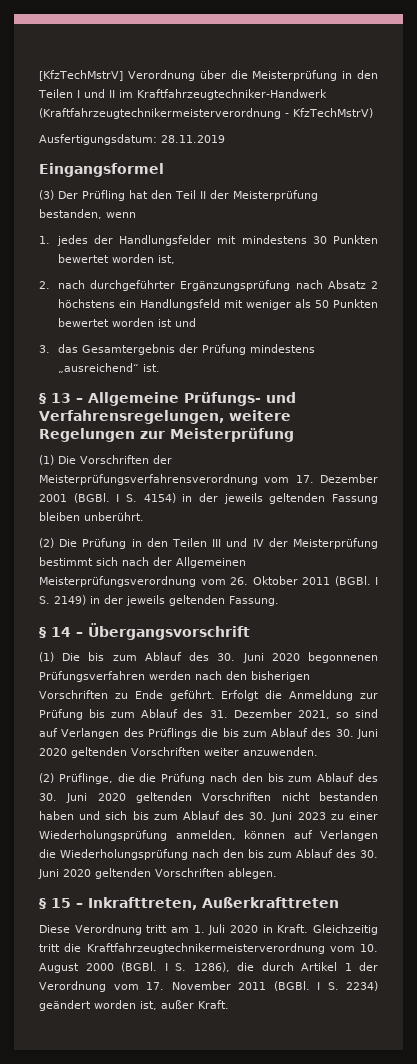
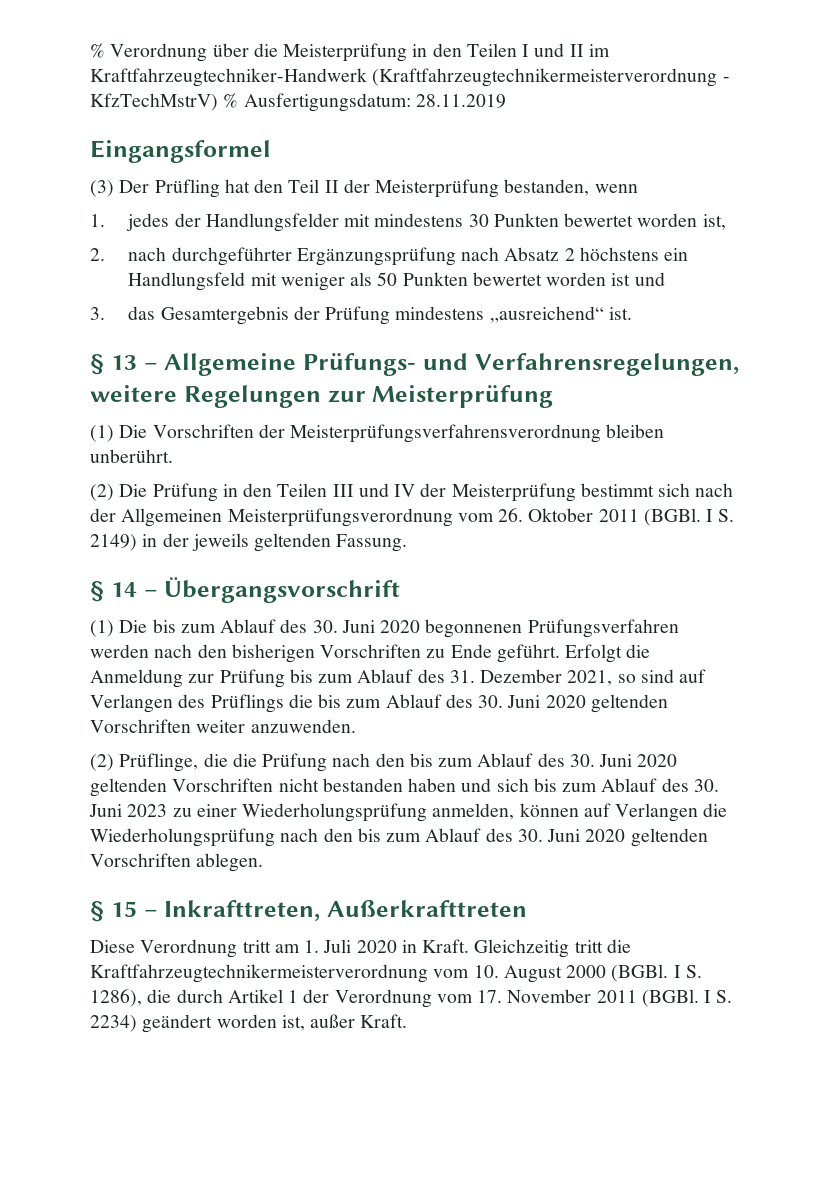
- [KfzTechMstrV] Verordnung über die Meisterprüfung in den Teilen I und II im Kraftfahrzeugtechniker-Handwerk (Kraftfahrzeugtechnikermeisterverordnung - KfzTechMstrV)
- Ausfertigungsdatum: 28.11.2019
+ % Verordnung über die Meisterprüfung in den Teilen I und II im Kraftfahrzeugtechniker-Handwerk (Kraftfahrzeugtechnikermeisterverordnung - KfzTechMstrV) % Ausfertigungsdatum: 28.11.2019
- (1) Die Vorschriften der Meisterprüfungsverfahrensverordnung vom 17. Dezember 2001 (BGBl. I S. 4154) in der jeweils geltenden Fassung bleiben unberührt.
+ (1) Die Vorschriften der Meisterprüfungsverfahrensverordnung bleiben unberührt.

